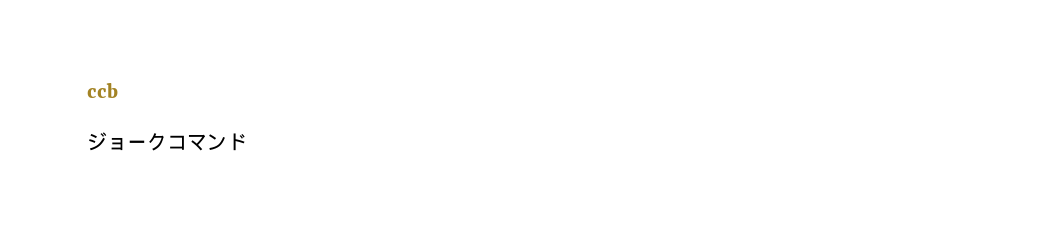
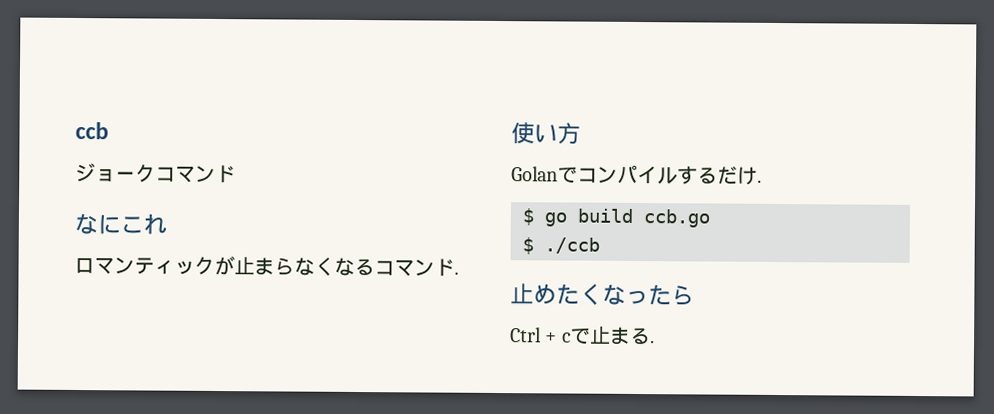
+ なにこれ
+ ロマンティックが止まらなくなるコマンド.
+ 使い方
+ Golanでコンパイルするだけ.
+ $ go build ccb.go
+ $ ./ccb
+ 止めたくなったら
+ Ctrl + cで止まる.

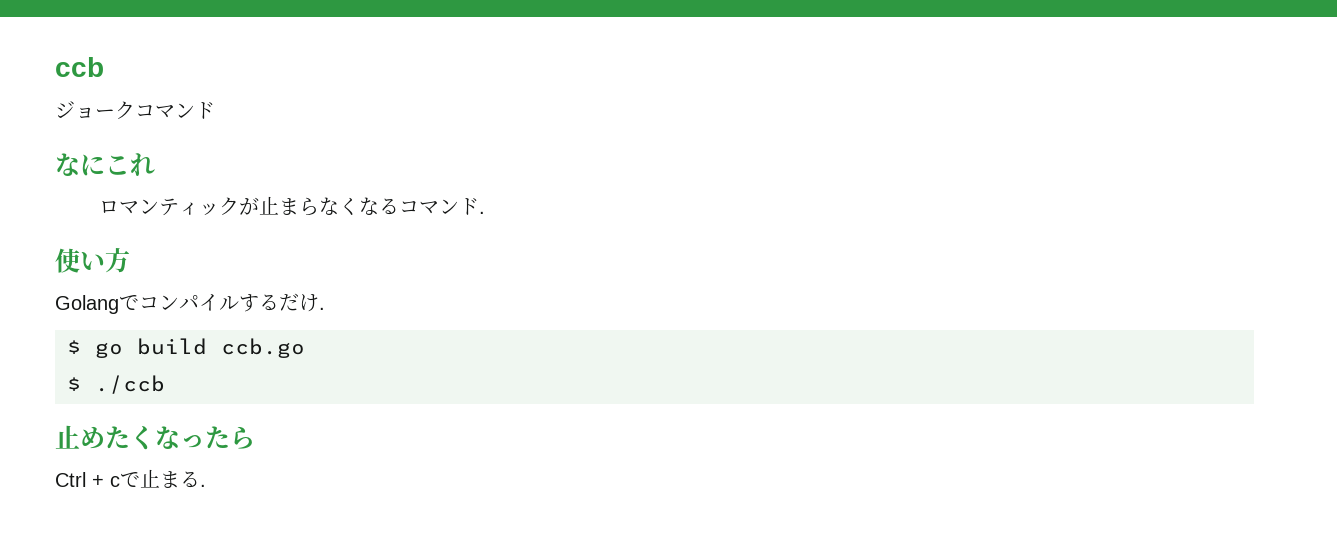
- Golanでコンパイルするだけ.
+ Golangでコンパイルするだけ.

